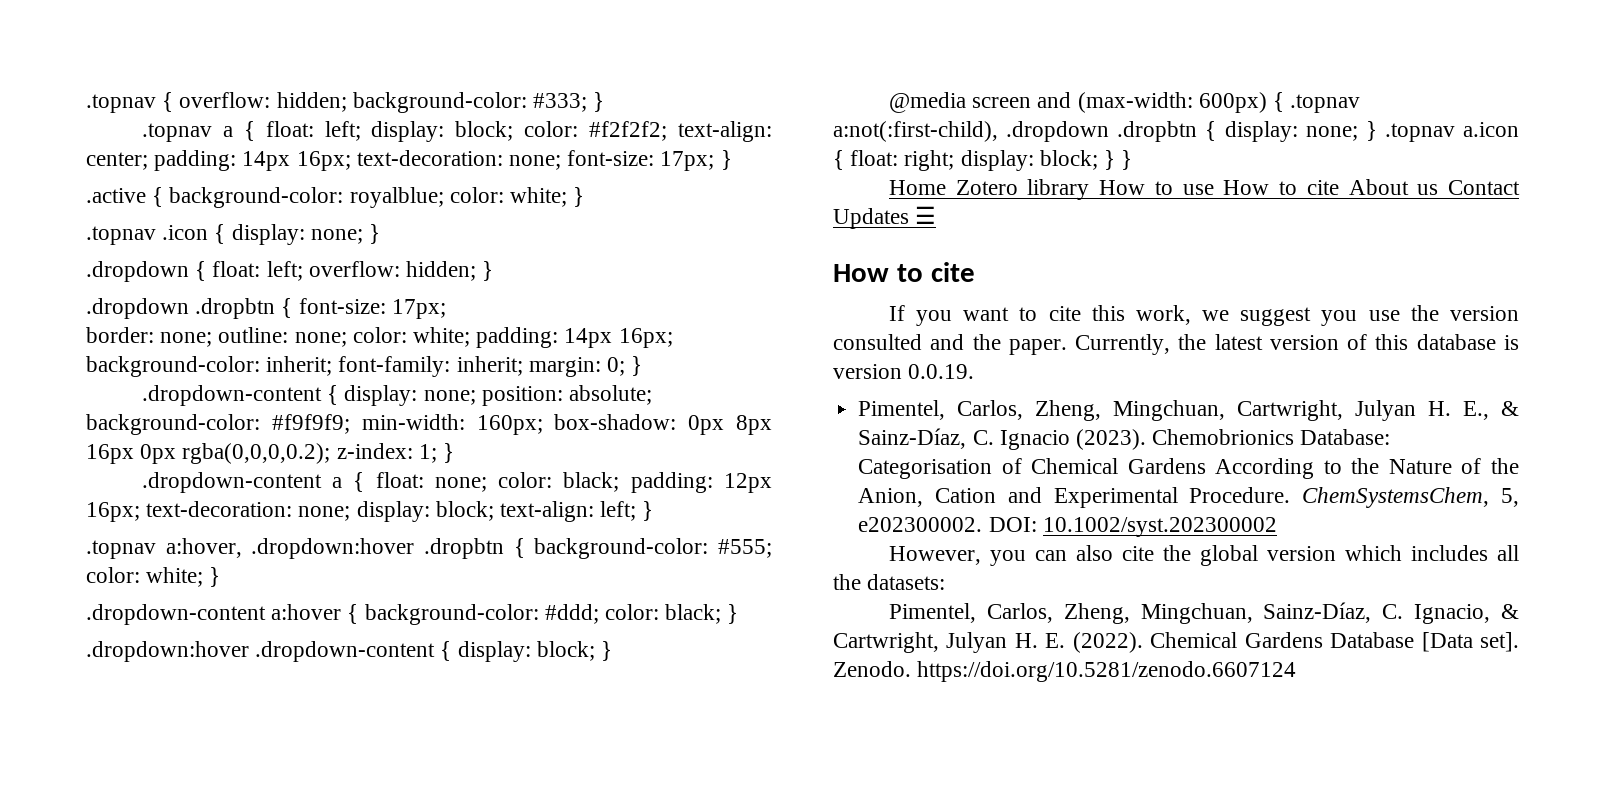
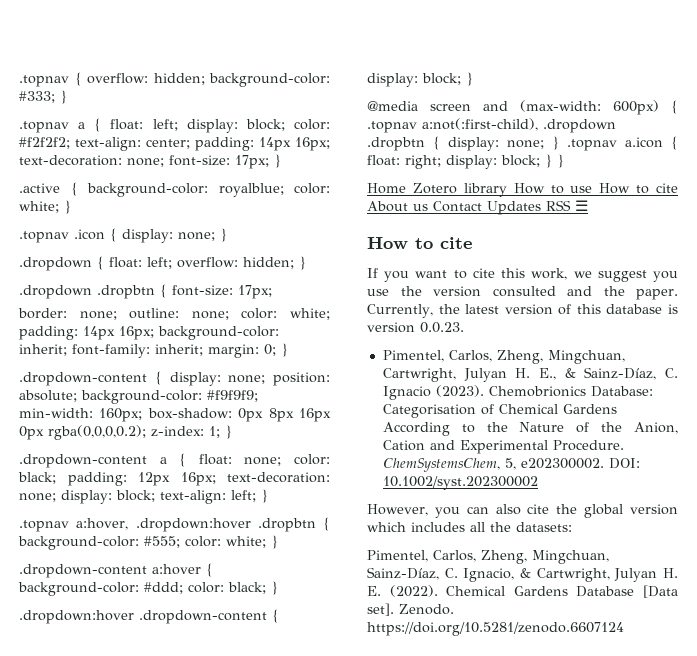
- Home Zotero library How to use How to cite About us Contact Updates ☰
+ Home Zotero library How to use How to cite About us Contact Updates RSS ☰
- Currently, the latest version of this database is version 0.0.19.
+ Currently, the latest version of this database is version 0.0.23.

